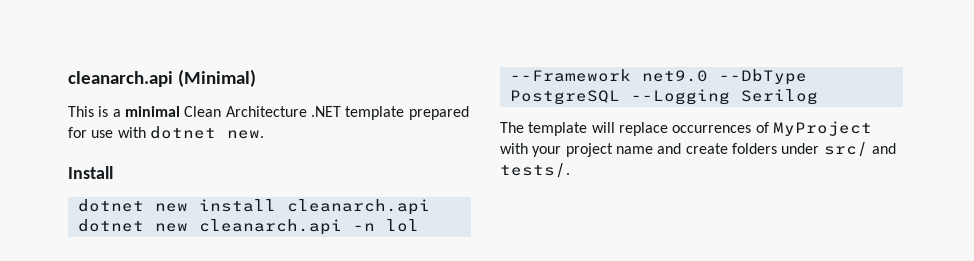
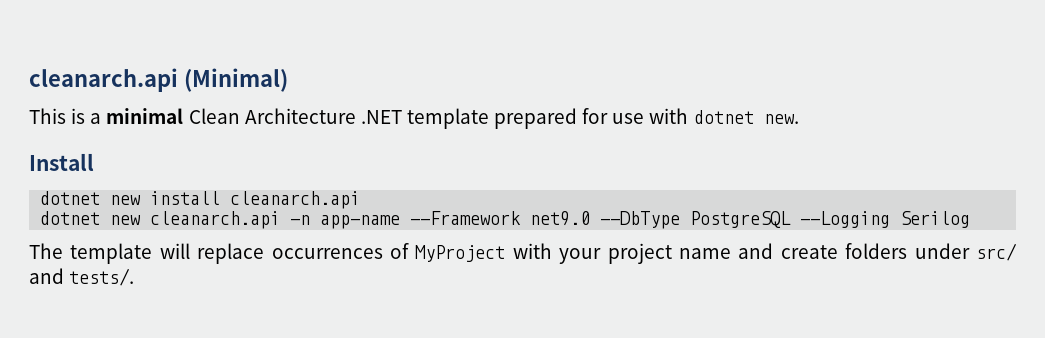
- dotnet new cleanarch.api -n lol --Framework net9.0 --DbType PostgreSQL --Logging Serilog
+ dotnet new cleanarch.api -n app-name --Framework net9.0 --DbType PostgreSQL --Logging Serilog

